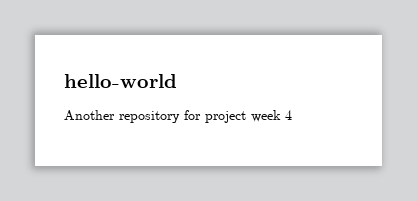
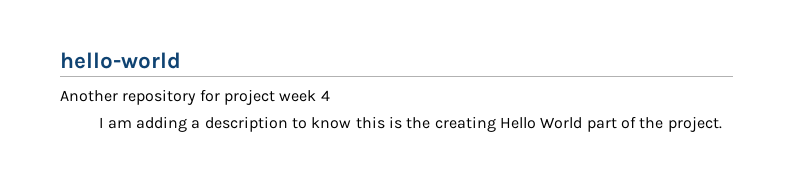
+ I am adding a description to know this is the creating Hello World part of the project.

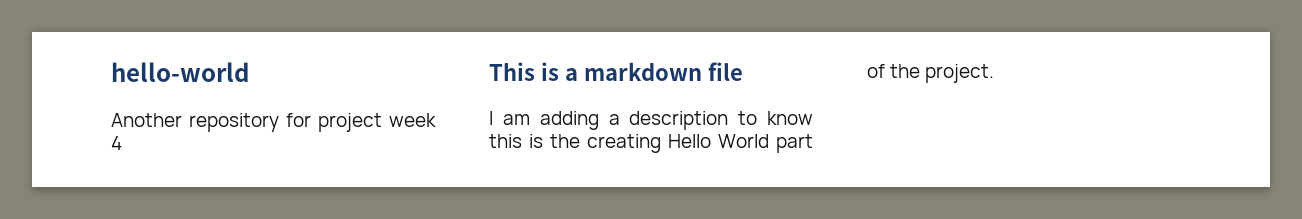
+ This is a markdown file

